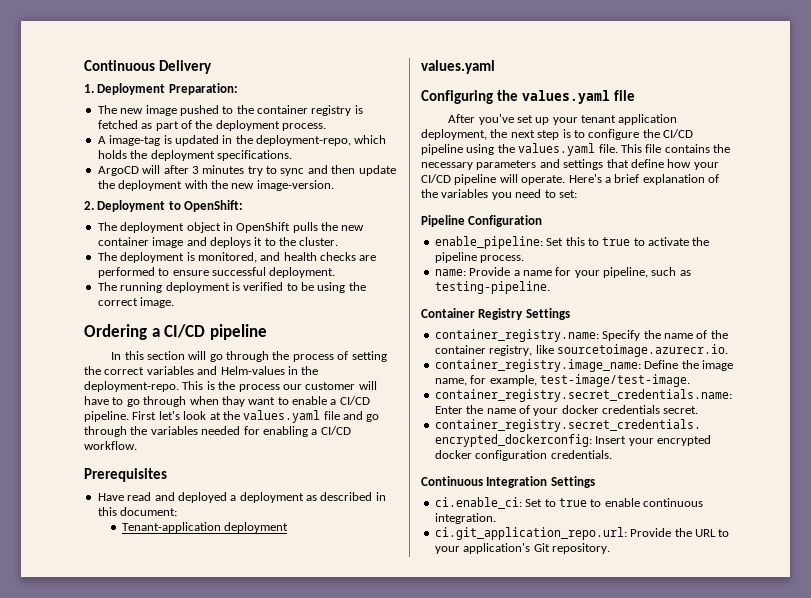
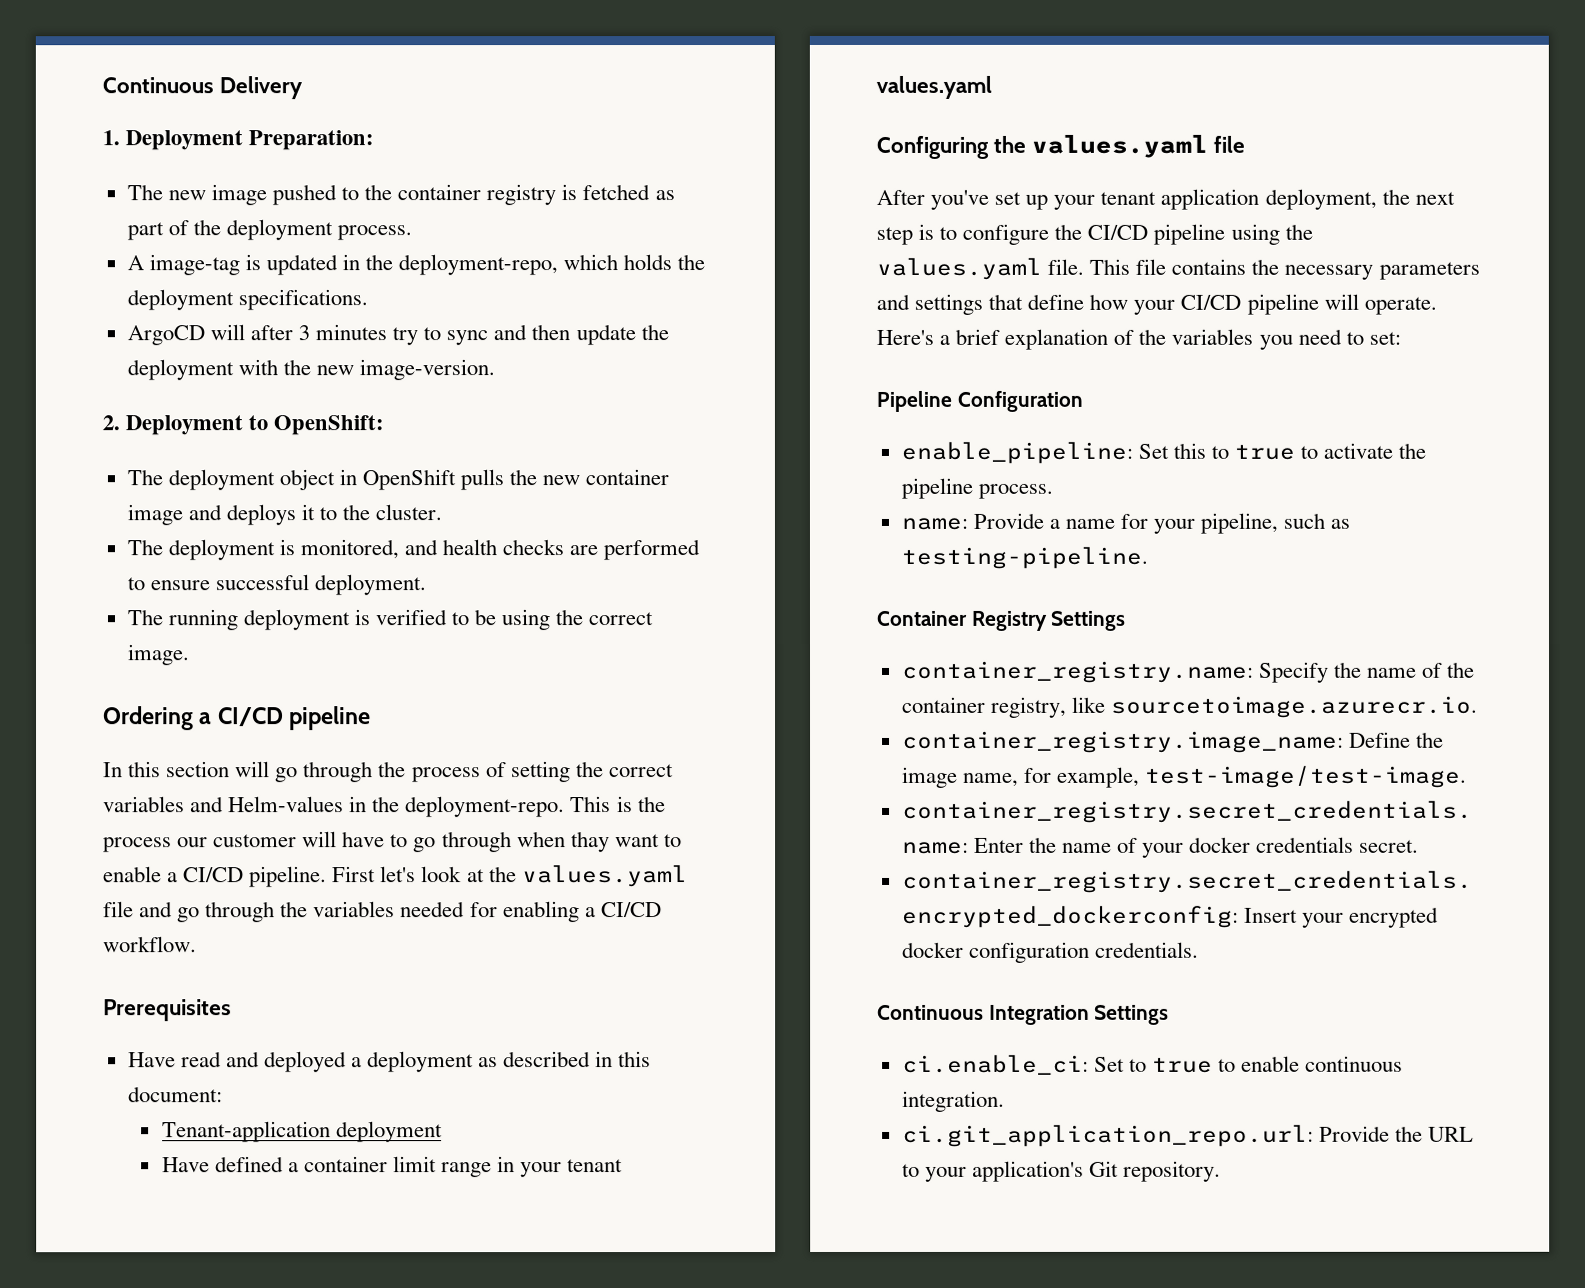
+ Have defined a container limit range in your tenant

